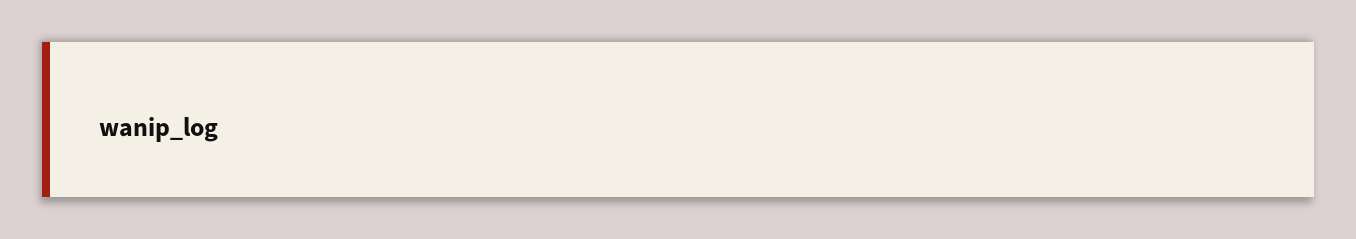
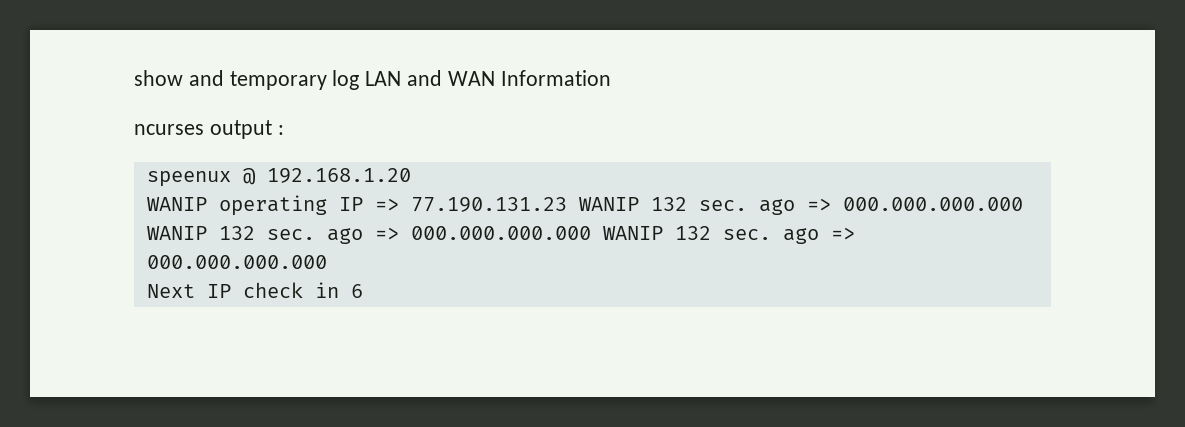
- wanip_log
+ show and temporary log LAN and WAN Information
+ ncurses output :
+ speenux @ 192.168.1.20
+ WANIP operating IP => 77.190.131.23 WANIP 132 sec. ago => 000.000.000.000 WANIP 132 sec. ago => 000.000.000.000 WANIP 132 sec. ago => 000.000.000.000
+ Next IP check in 6

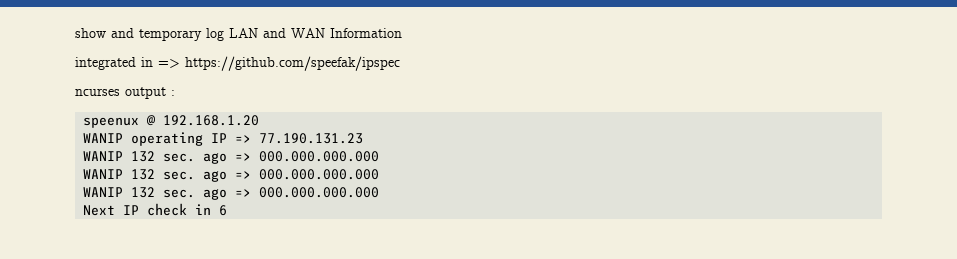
+ integrated in => https://github.com/speefak/ipspec
- WANIP operating IP => 77.190.131.23 WANIP 132 sec. ago => 000.000.000.000 WANIP 132 sec. ago => 000.000.000.000 WANIP 132 sec. ago => 000.000.000.000
+ WANIP operating IP => 77.190.131.23
+ WANIP 132 sec. ago => 000.000.000.000
+ WANIP 132 sec. ago => 000.000.000.000
+ WANIP 132 sec. ago => 000.000.000.000

